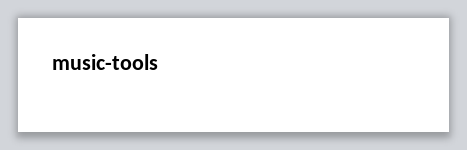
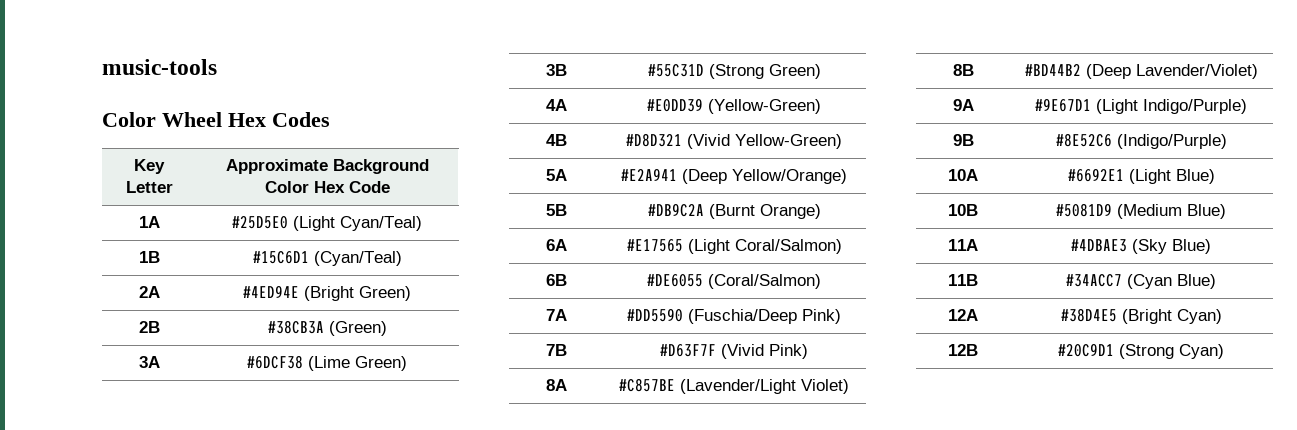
+ Color Wheel Hex Codes
+ Key Letter | Approximate Background Color Hex Code
+ 1A | #25D5E0 (Light Cyan/Teal)
+ 1B | #15C6D1 (Cyan/Teal)
+ 2A | #4ED94E (Bright Green)
+ 2B | #38CB3A (Green)
+ 3A | #6DCF38 (Lime Green)
+ 3B | #55C31D (Strong Green)
+ 4A | #E0DD39 (Yellow-Green)
+ 4B | #D8D321 (Vivid Yellow-Green)
+ 5A | #E2A941 (Deep Yellow/Orange)
+ 5B | #DB9C2A (Burnt Orange)
+ 6A | #E17565 (Light Coral/Salmon)
+ 6B | #DE6055 (Coral/Salmon)
+ 7A | #DD5590 (Fuschia/Deep Pink)
+ 7B | #D63F7F (Vivid Pink)
+ 8A | #C857BE (Lavender/Light Violet)
+ 8B | #BD44B2 (Deep Lavender/Violet)
+ 9A | #9E67D1 (Light Indigo/Purple)
+ 9B | #8E52C6 (Indigo/Purple)
+ 10A | #6692E1 (Light Blue)
+ 10B | #5081D9 (Medium Blue)
+ 11A | #4DBAE3 (Sky Blue)
+ 11B | #34ACC7 (Cyan Blue)
+ 12A | #38D4E5 (Bright Cyan)
+ 12B | #20C9D1 (Strong Cyan)

